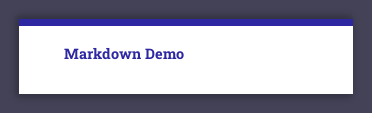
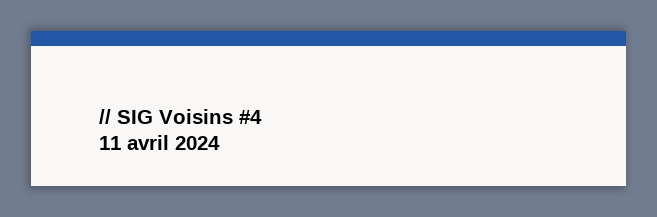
- Markdown Demo
+ // SIG Voisins #4
+ 11 avril 2024

